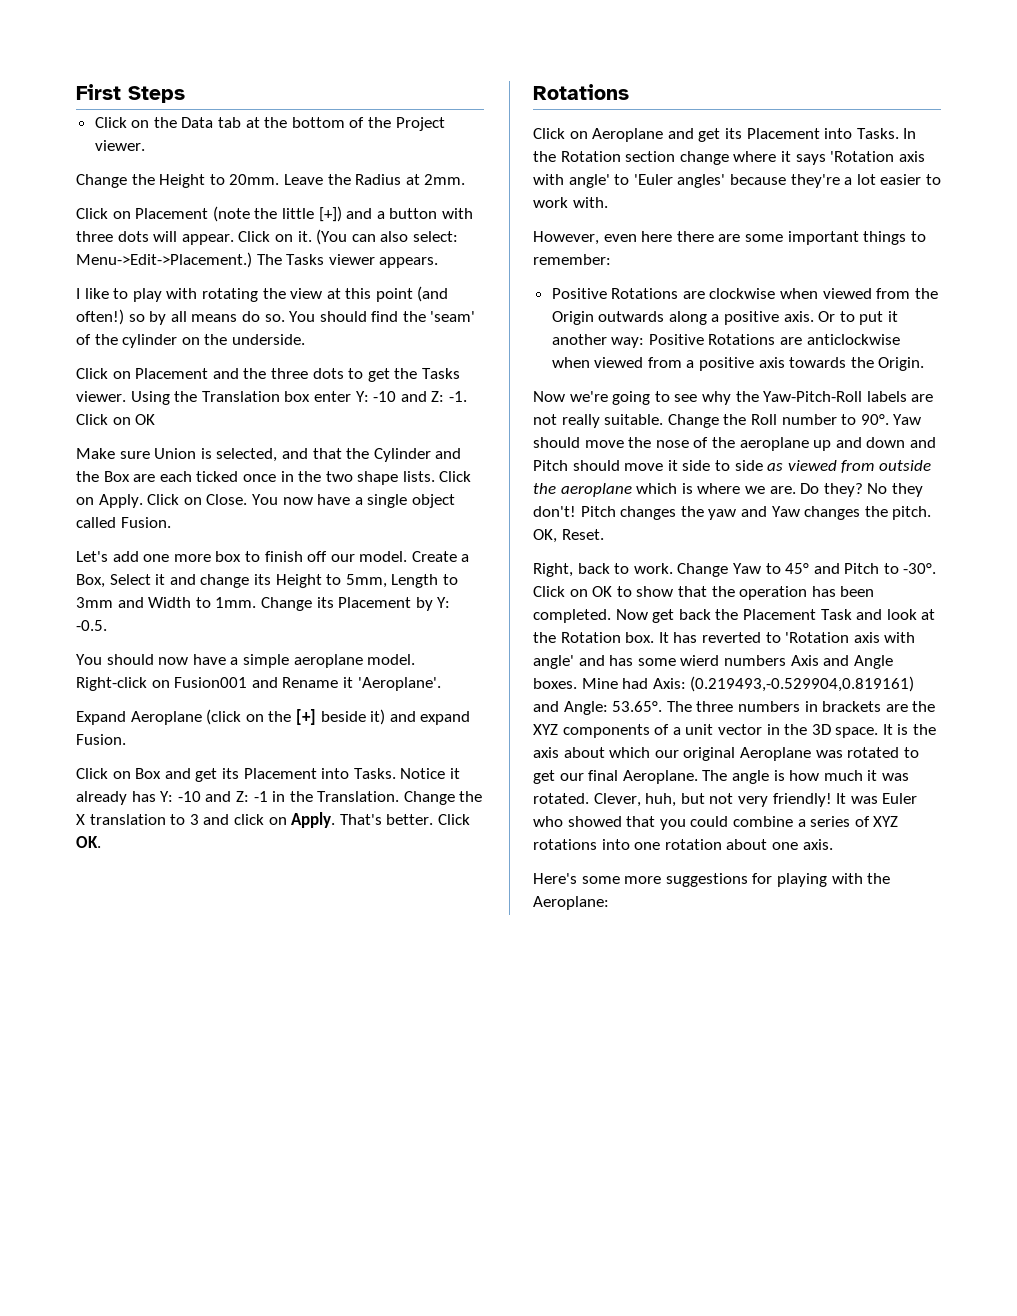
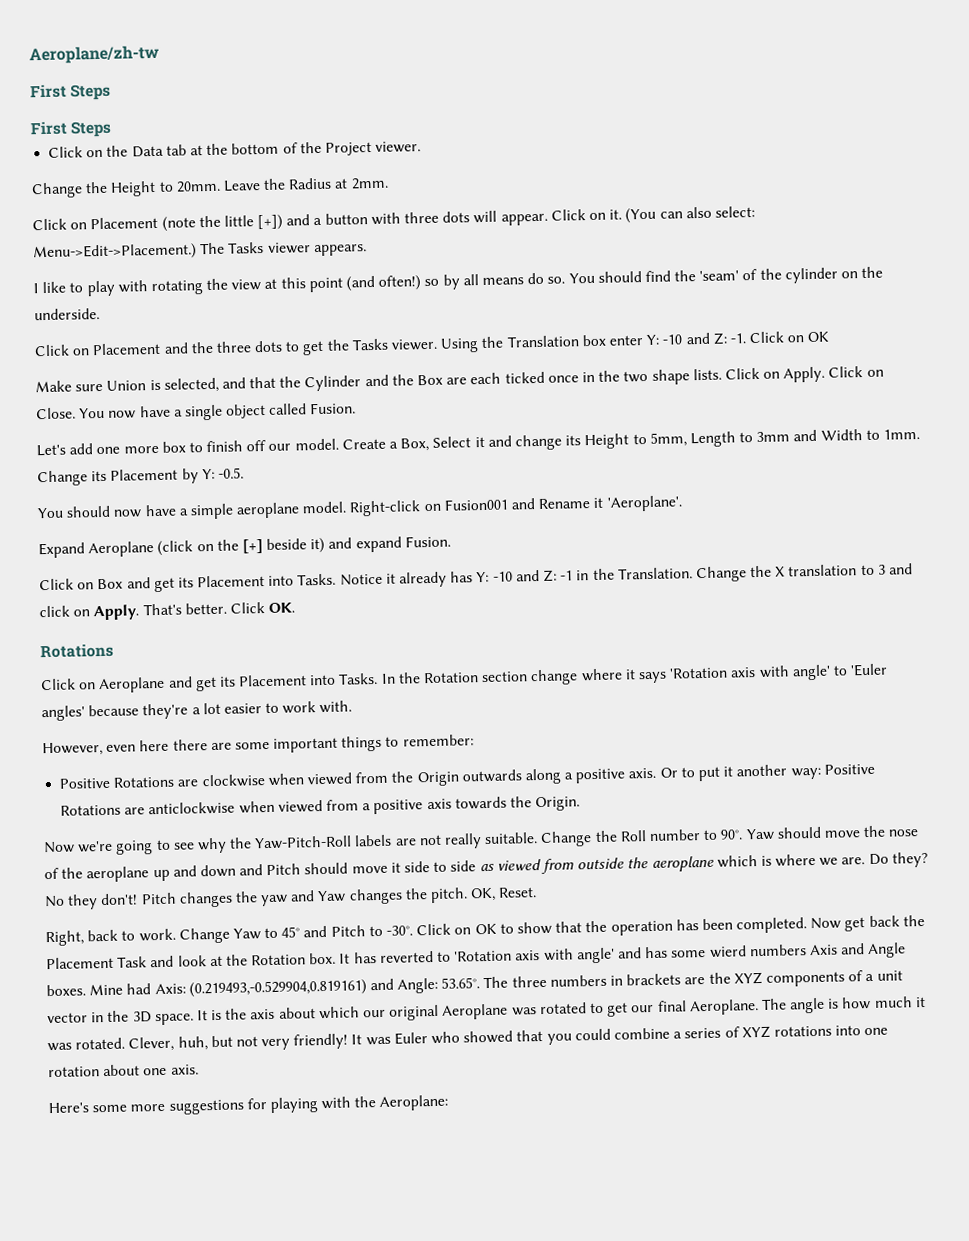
+ Aeroplane/zh-tw
+ First Steps

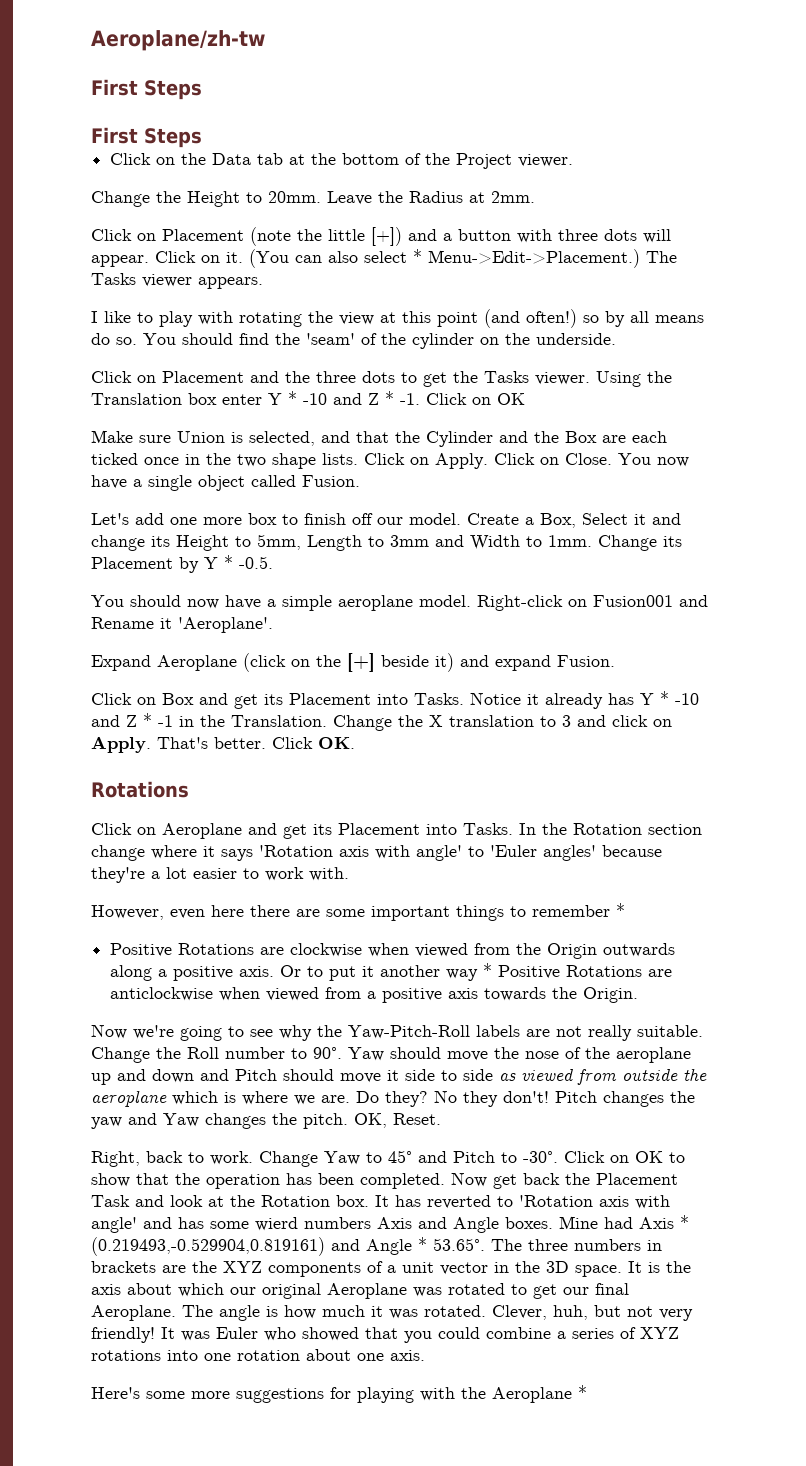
- (You can also select: Menu->Edit->Placement.)
+ (You can also select * Menu->Edit->Placement.)
- Using the Translation box enter Y: -10 and Z: -1.
+ Using the Translation box enter Y * -10 and Z * -1.
- Change its Placement by Y: -0.5.
+ Change its Placement by Y * -0.5.
- Notice it already has Y: -10 and Z: -1 in the Translation.
+ Notice it already has Y * -10 and Z * -1 in the Translation.
- However, even here there are some important things to remember:
+ However, even here there are some important things to remember *
- Or to put it another way: Positive Rotations are anticlockwise when viewed from a positive axis towards the Origin.
+ Or to put it another way * Positive Rotations are anticlockwise when viewed from a positive axis towards the Origin.
- Mine had Axis: (0.219493,-0.529904,0.819161) and Angle: 53.65°. The three numbers in brackets are the XYZ components of a unit vector in the 3D space.
+ Mine had Axis * (0.219493,-0.529904,0.819161) and Angle * 53.65°. The three numbers in brackets are the XYZ components of a unit vector in the 3D space.
- Here's some more suggestions for playing with the Aeroplane:
+ Here's some more suggestions for playing with the Aeroplane *

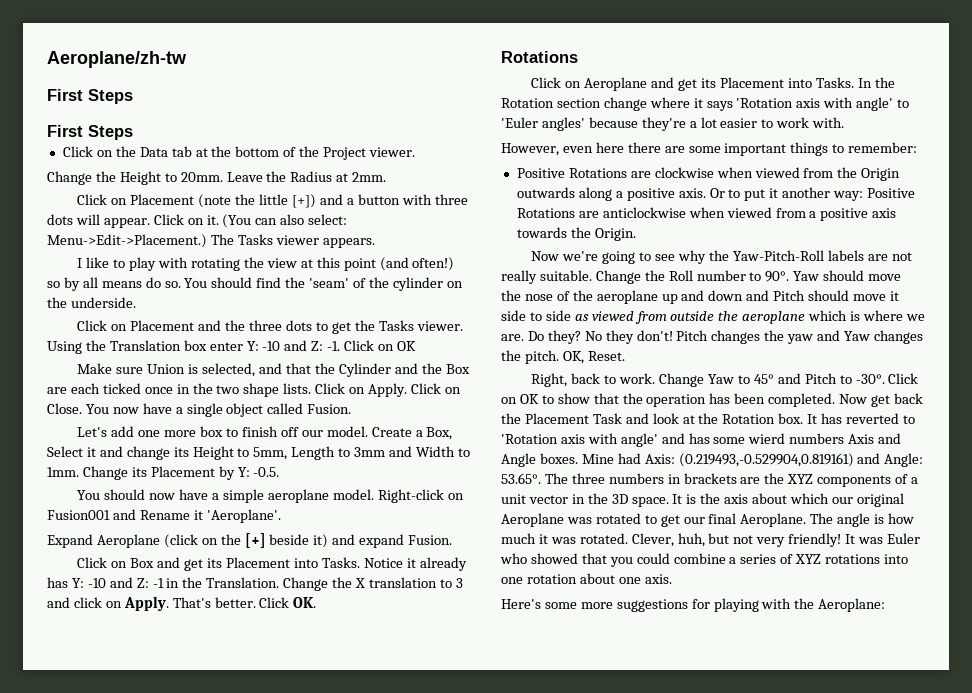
- (You can also select * Menu->Edit->Placement.)
+ (You can also select: Menu->Edit->Placement.)
- Using the Translation box enter Y * -10 and Z * -1.
+ Using the Translation box enter Y: -10 and Z: -1.
- Change its Placement by Y * -0.5.
+ Change its Placement by Y: -0.5.
- Notice it already has Y * -10 and Z * -1 in the Translation.
+ Notice it already has Y: -10 and Z: -1 in the Translation.
- However, even here there are some important things to remember *
+ However, even here there are some important things to remember:
- Or to put it another way * Positive Rotations are anticlockwise when viewed from a positive axis towards the Origin.
+ Or to put it another way: Positive Rotations are anticlockwise when viewed from a positive axis towards the Origin.
- Mine had Axis * (0.219493,-0.529904,0.819161) and Angle * 53.65°. The three numbers in brackets are the XYZ components of a unit vector in the 3D space.
+ Mine had Axis: (0.219493,-0.529904,0.819161) and Angle: 53.65°. The three numbers in brackets are the XYZ components of a unit vector in the 3D space.
- Here's some more suggestions for playing with the Aeroplane *
+ Here's some more suggestions for playing with the Aeroplane:

